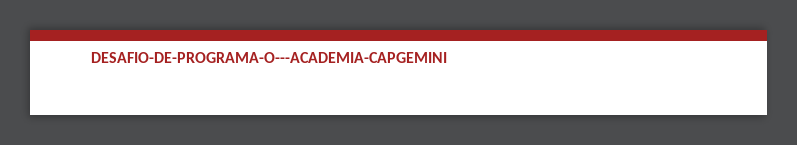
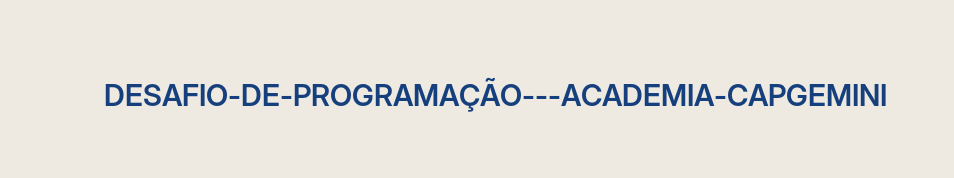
- DESAFIO-DE-PROGRAMA-O---ACADEMIA-CAPGEMINI
+ DESAFIO-DE-PROGRAMAÇÃO---ACADEMIA-CAPGEMINI

